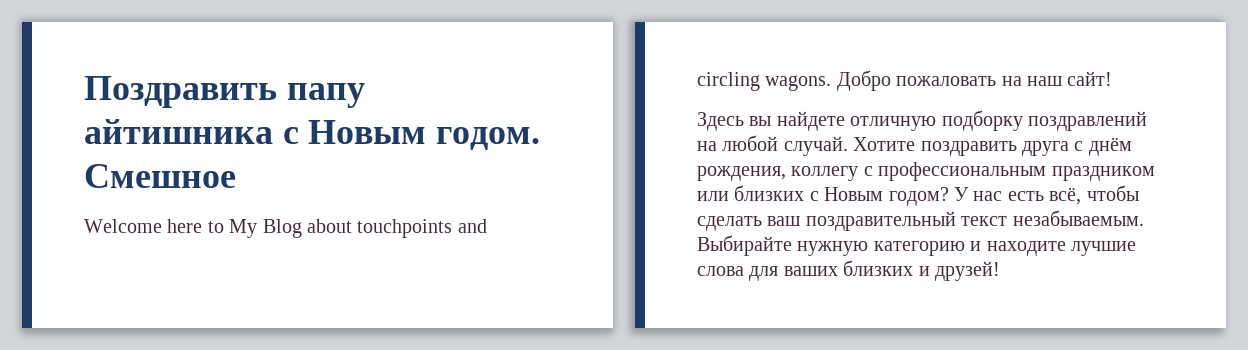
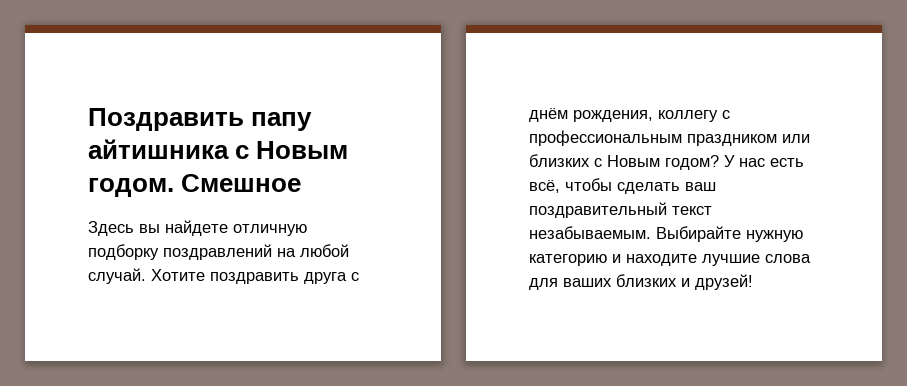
- Welcome here to My Blog about touchpoints and circling wagons. Добро пожаловать на наш сайт!

